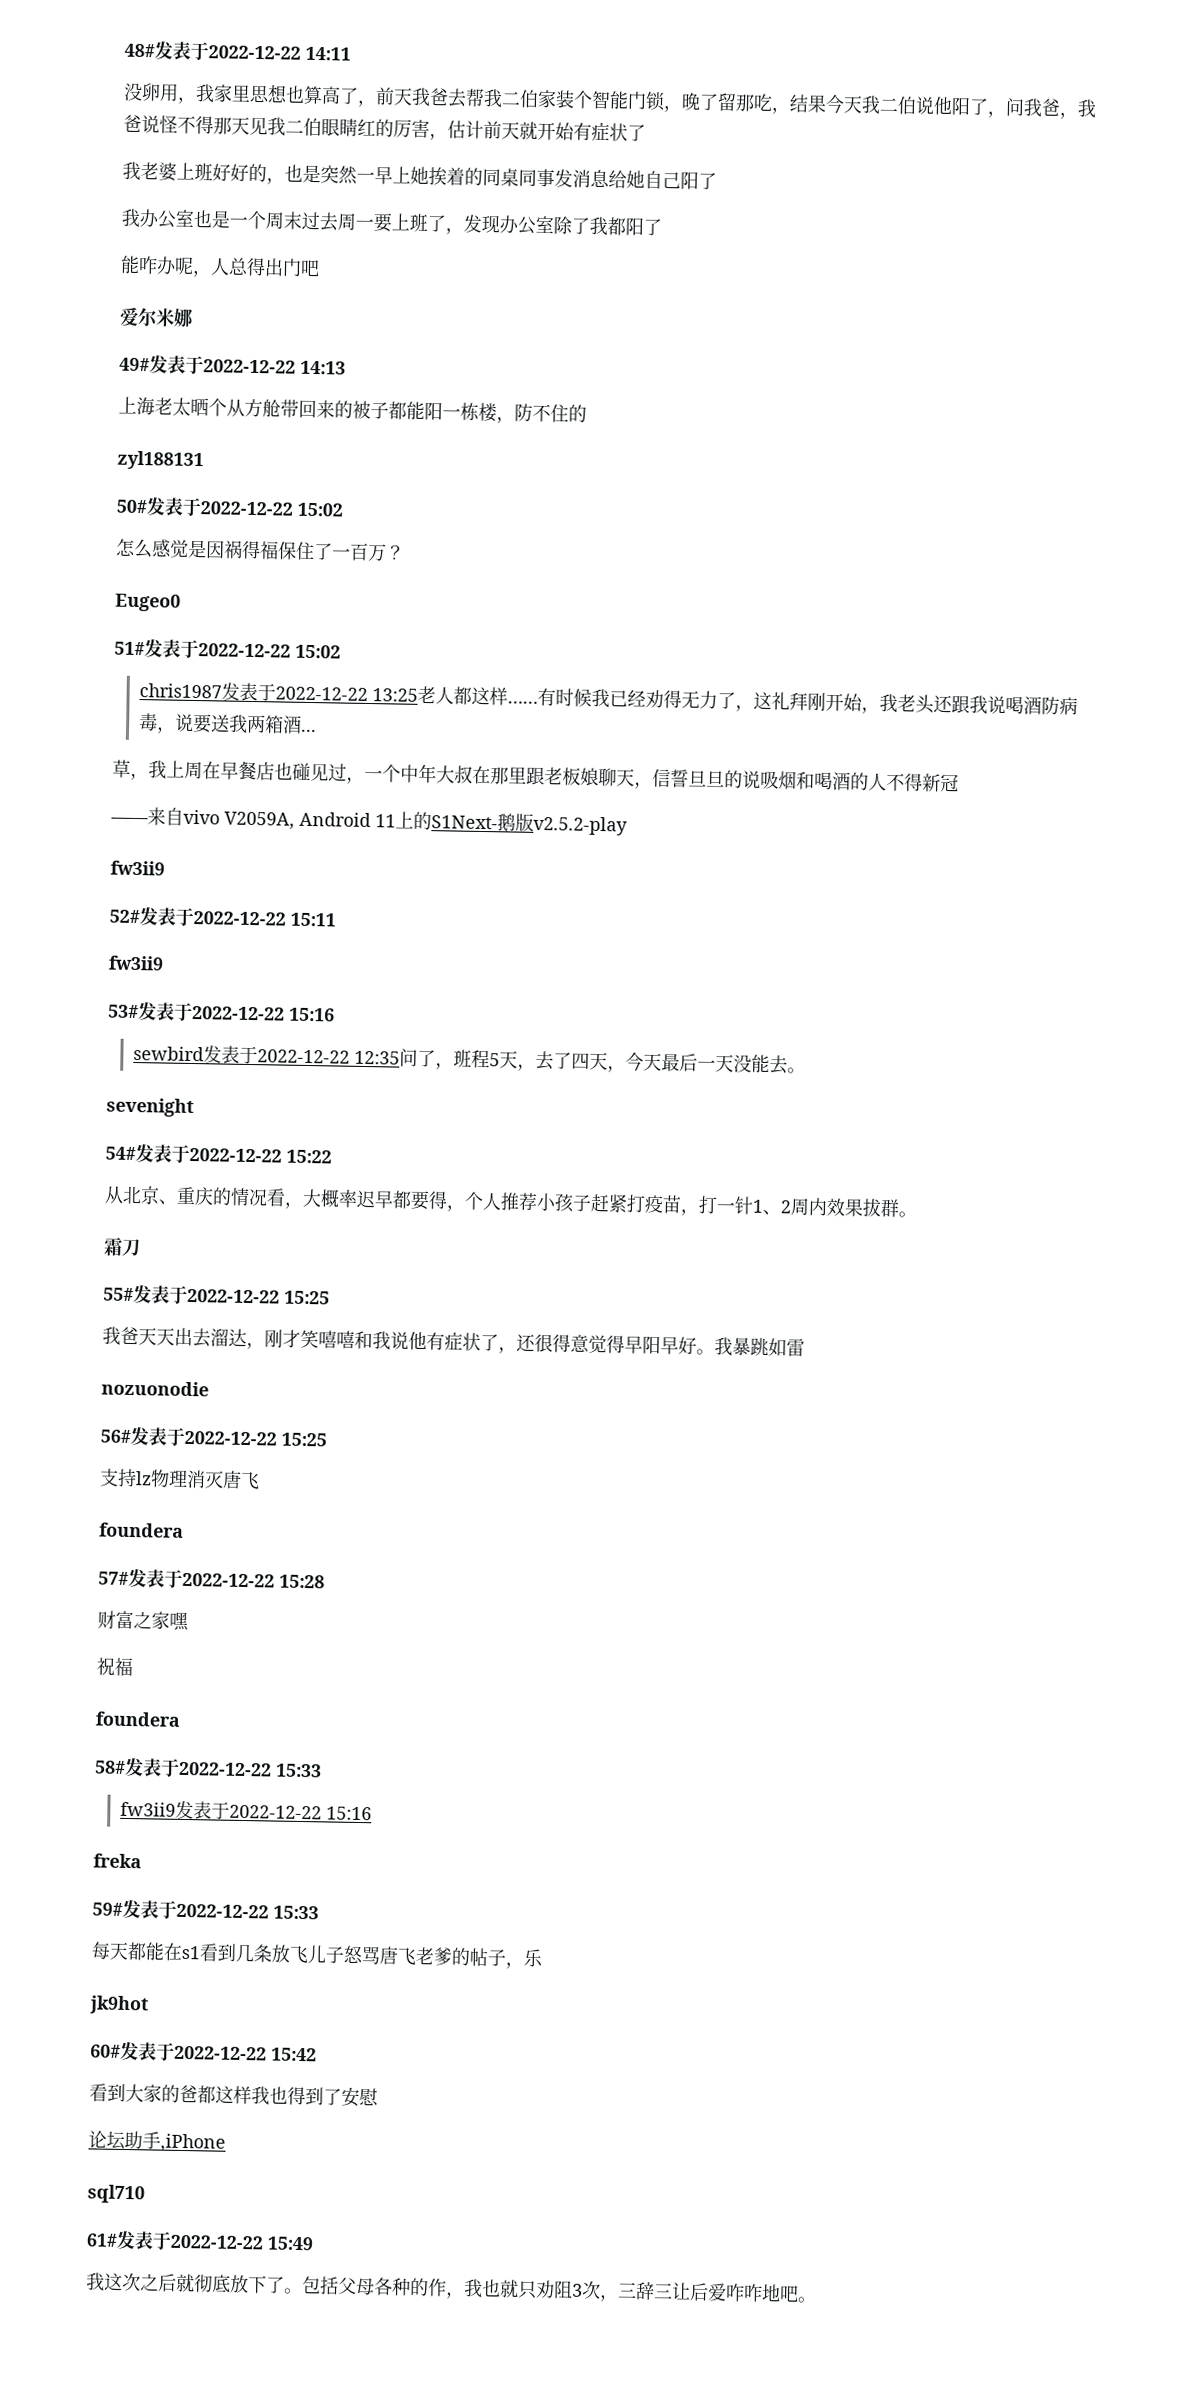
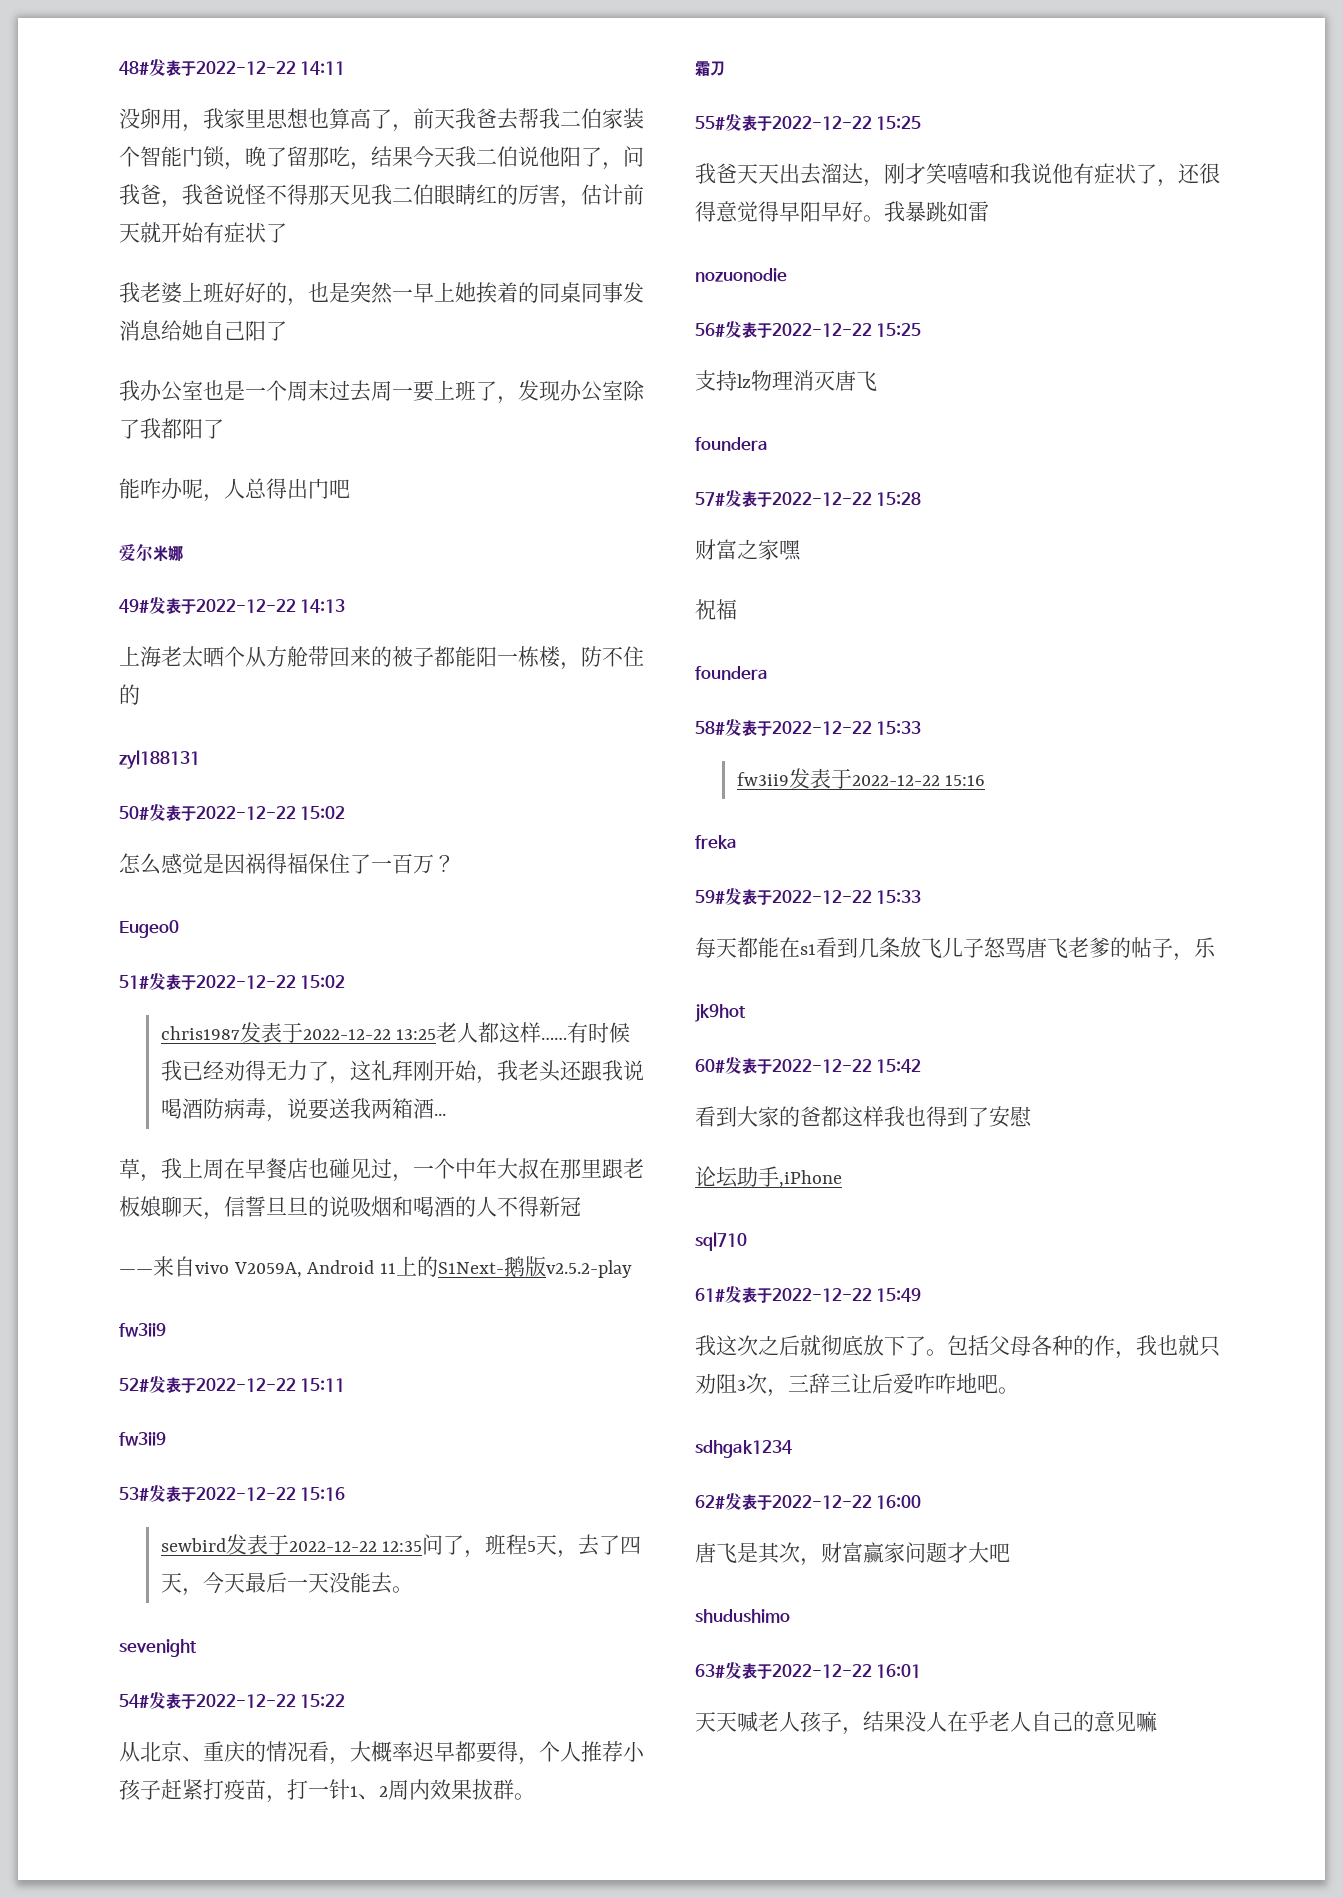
+ sdhgak1234
+ 62#发表于2022-12-22 16:00
+ 唐飞是其次，财富赢家问题才大吧
+ shudushimo
+ 63#发表于2022-12-22 16:01
+ 天天喊老人孩子，结果没人在乎老人自己的意见嘛

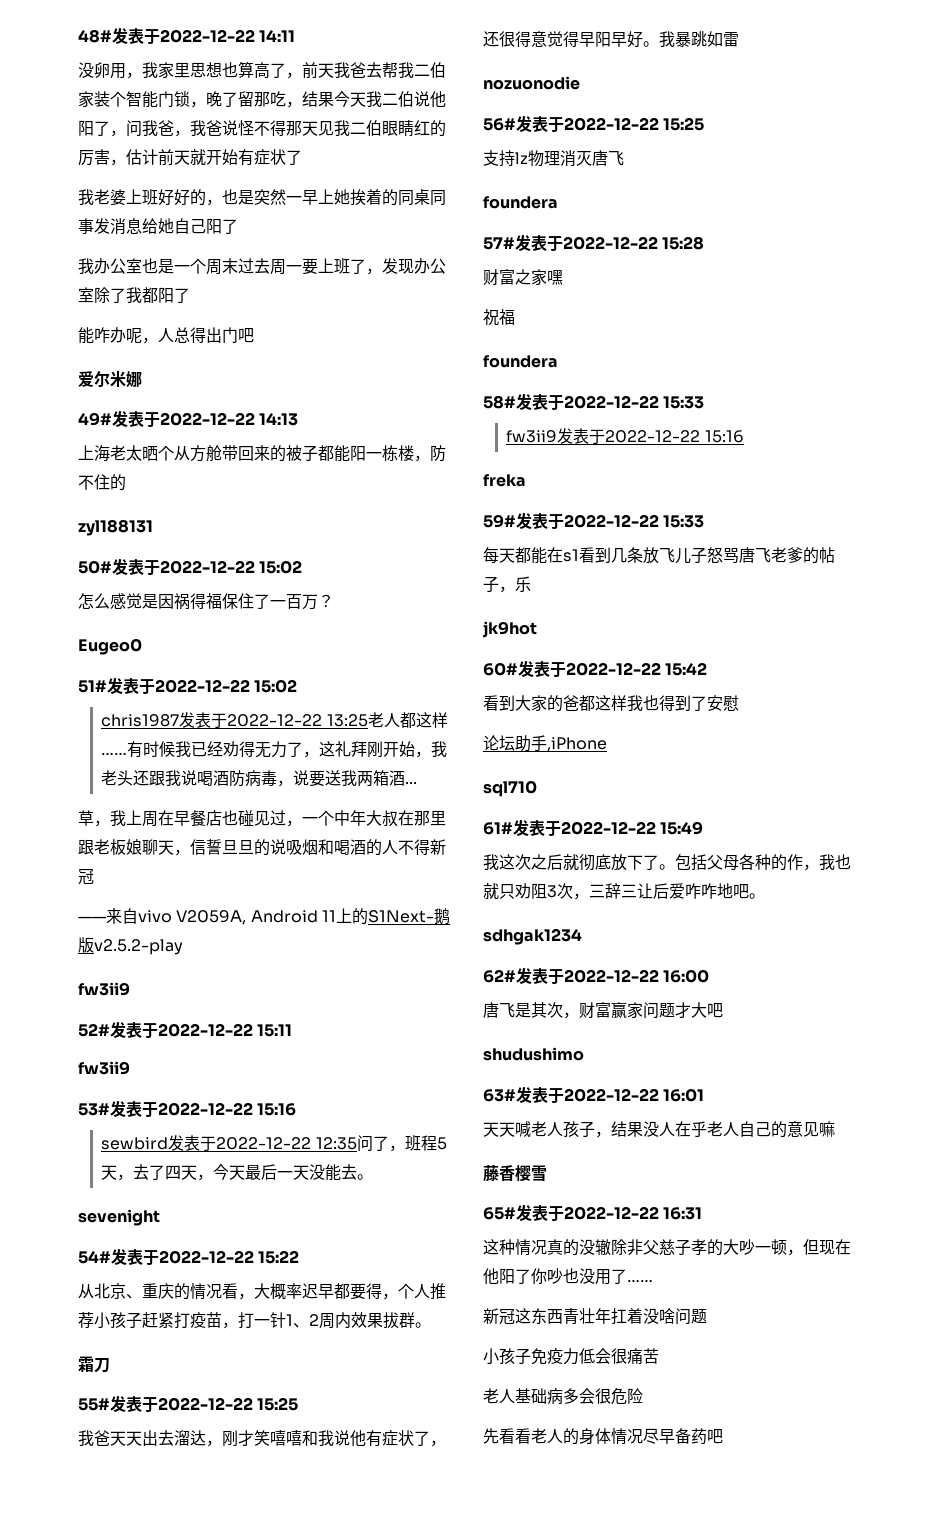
+ 藤香樱雪
+ 65#发表于2022-12-22 16:31
+ 这种情况真的没辙除非父慈子孝的大吵一顿，但现在他阳了你吵也没用了……
+ 新冠这东西青壮年扛着没啥问题
+ 小孩子免疫力低会很痛苦
+ 老人基础病多会很危险
+ 先看看老人的身体情况尽早备药吧

